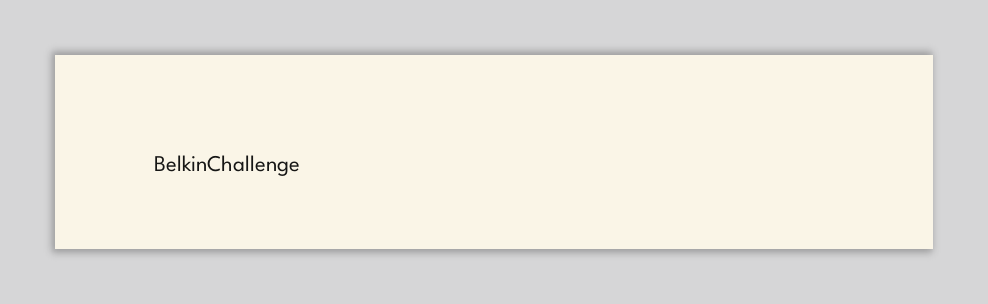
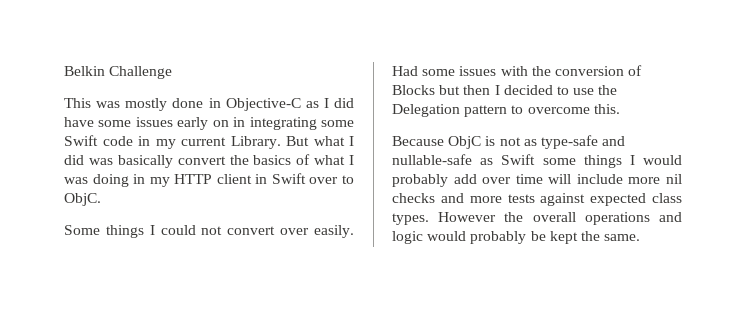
- BelkinChallenge
+ Belkin Challenge
+ This was mostly done in Objective-C as I did have some issues early on in integrating some Swift code in my current Library. But what I did was basically convert the basics of what I was doing in my HTTP client in Swift over to ObjC.
+ Some things I could not convert over easily. Had some issues with the conversion of Blocks but then I decided to use the Delegation pattern to overcome this.
+ Because ObjC is not as type-safe and nullable-safe as Swift some things I would probably add over time will include more nil checks and more tests against expected class types. However the overall operations and logic would probably be kept the same.

